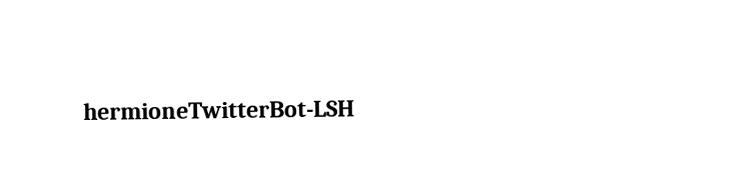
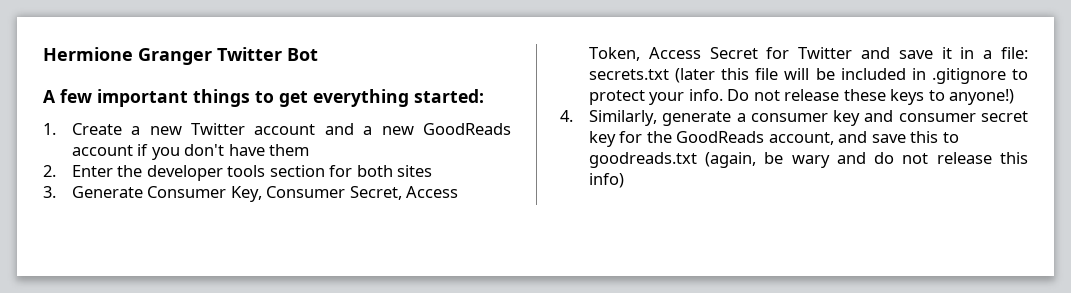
- hermioneTwitterBot-LSH
+ Hermione Granger Twitter Bot
+ A few important things to get everything started:
+ 1. Create a new Twitter account and a new GoodReads account if you don't have them
+ 2. Enter the developer tools section for both sites
+ 3. Generate Consumer Key, Consumer Secret, Access Token, Access Secret for Twitter and save it in a file: secrets.txt (later this file will be included in .gitignore to protect your info. Do not release these keys to anyone!)
+ 4. Similarly, generate a consumer key and consumer secret key for the GoodReads account, and save this to goodreads.txt (again, be wary and do not release this info)

